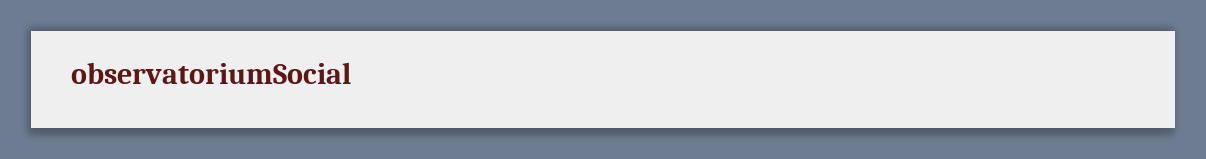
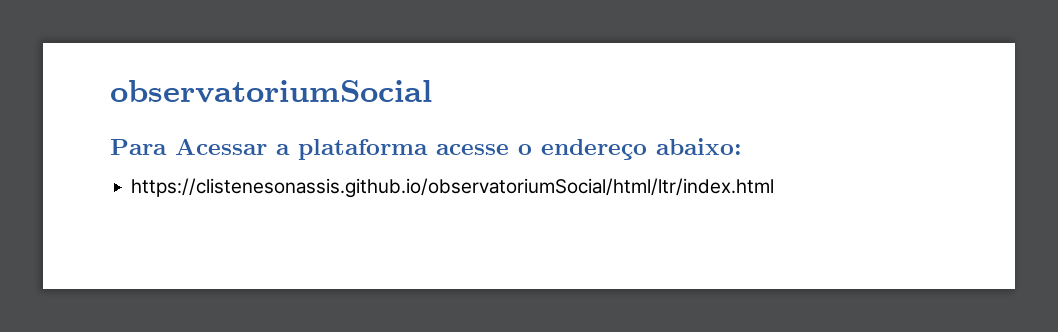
+ Para Acessar a plataforma acesse o endereço abaixo:
+ https://clistenesonassis.github.io/observatoriumSocial/html/ltr/index.html

